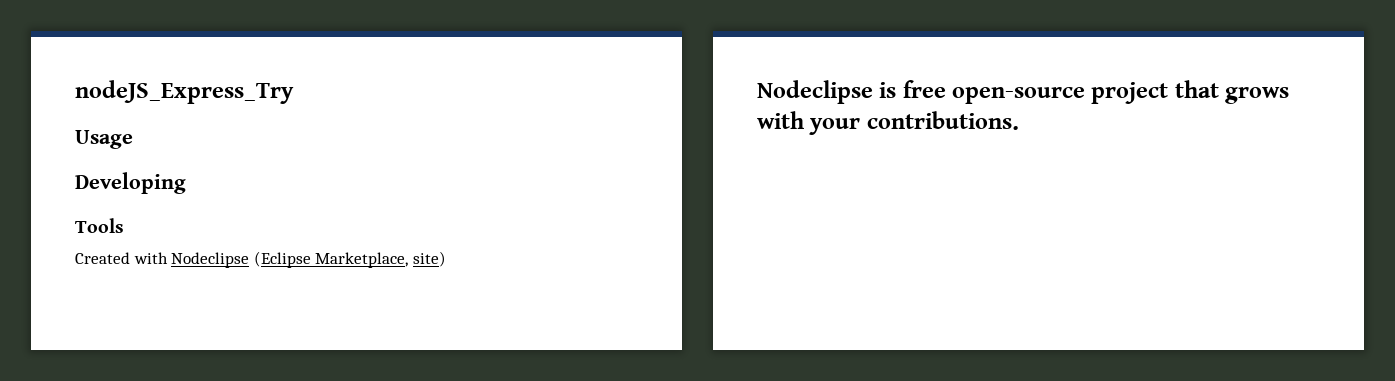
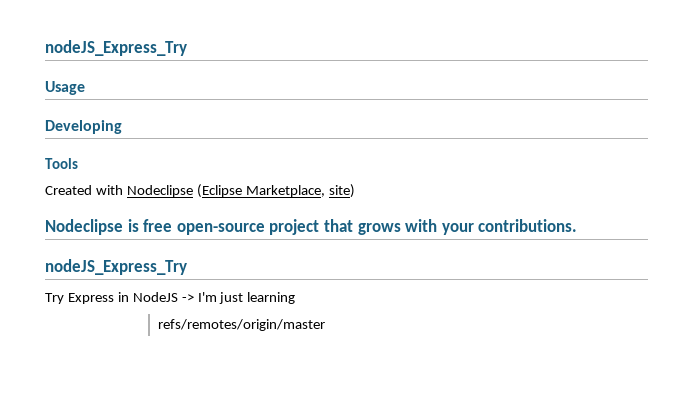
  Nodeclipse is free open-source project that grows with your contributions.
+ nodeJS_Express_Try
+ Try Express in NodeJS -> I'm just learning
+ refs/remotes/origin/master

